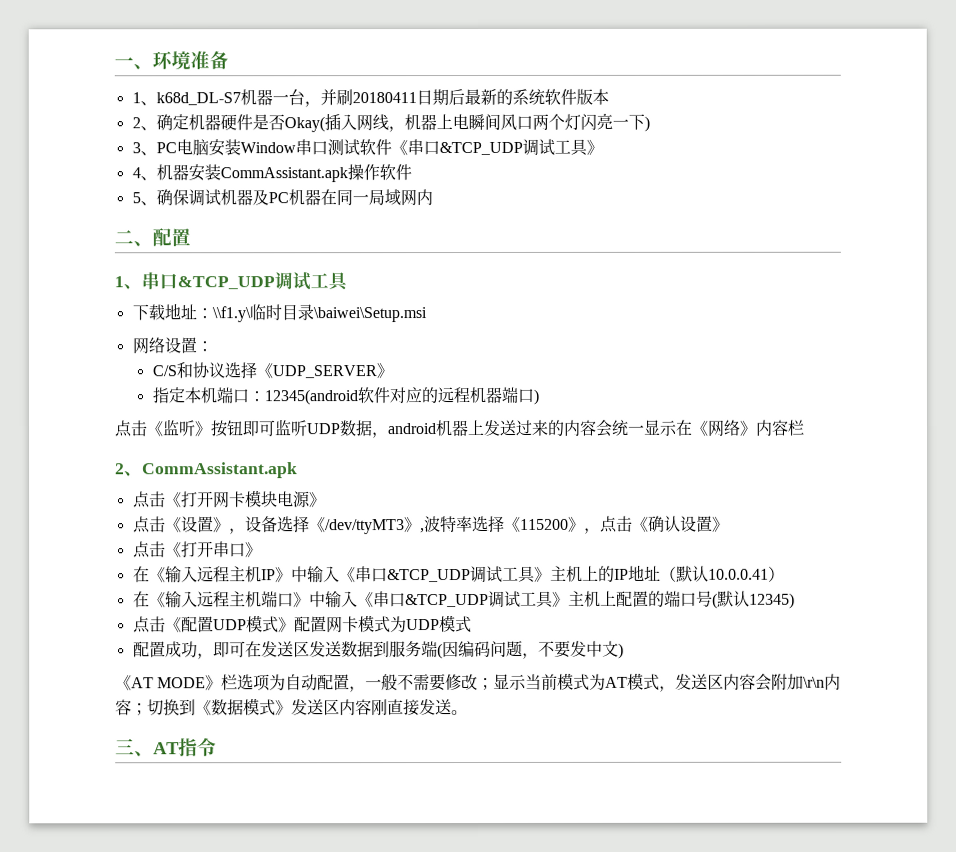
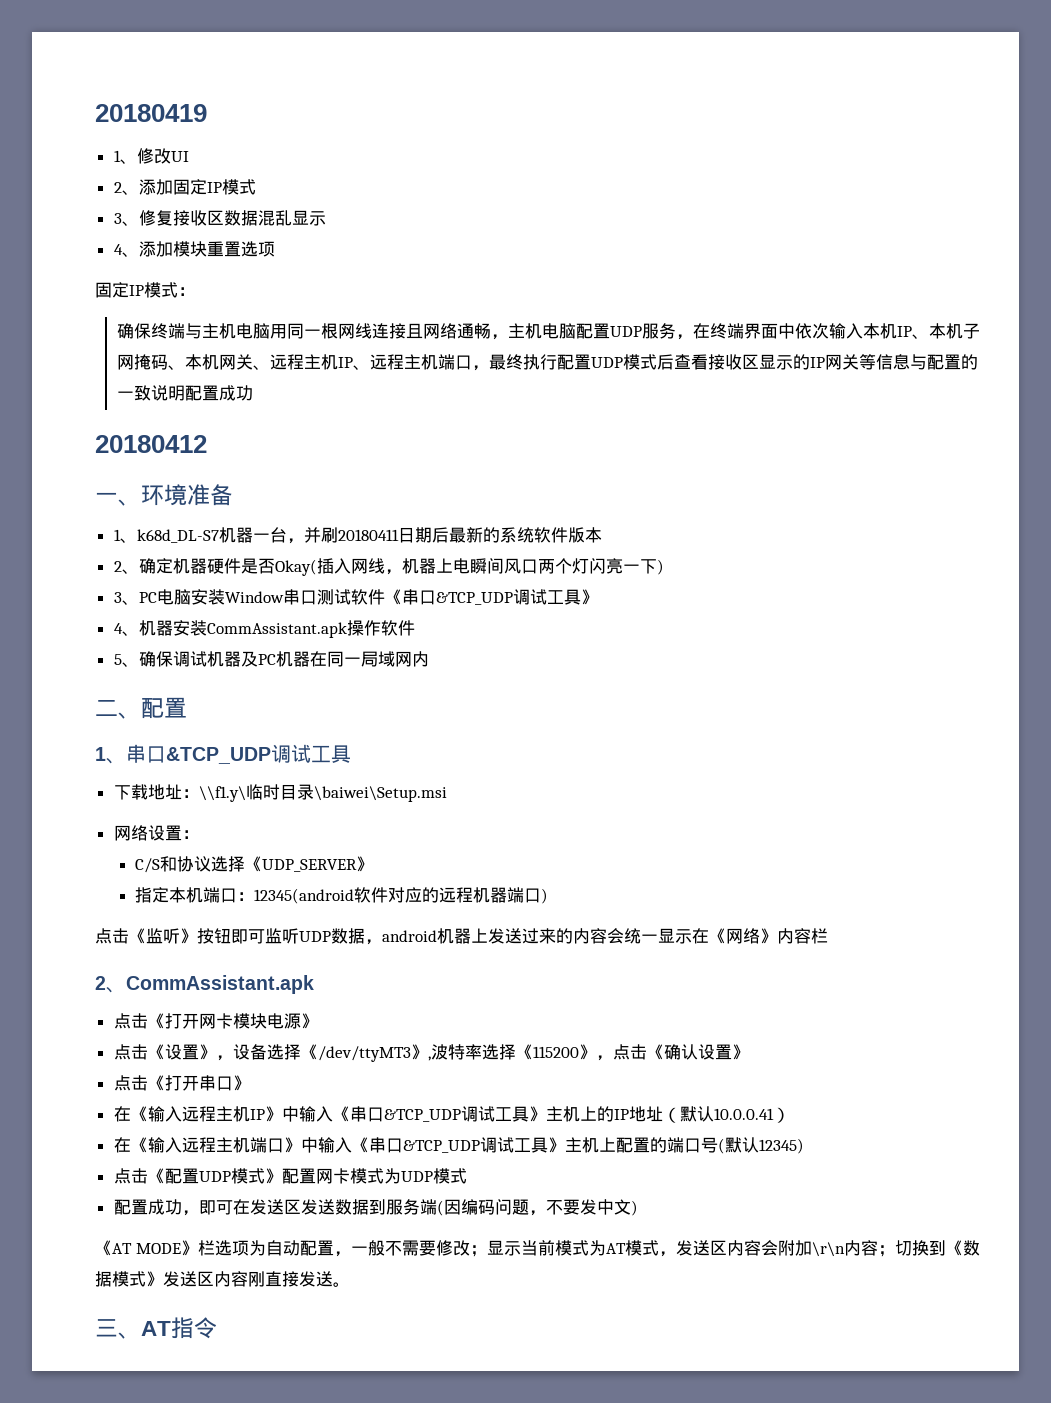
+ 20180419
+ 1、修改UI
+ 2、添加固定IP模式
+ 3、修复接收区数据混乱显示
+ 4、添加模块重置选项
+ 固定IP模式：
+ 确保终端与主机电脑用同一根网线连接且网络通畅，主机电脑配置UDP服务，在终端界面中依次输入本机IP、本机子网掩码、本机网关、远程主机IP、远程主机端口，最终执行配置UDP模式后查看接收区显示的IP网关等信息与配置的一致说明配置成功
+ 20180412

